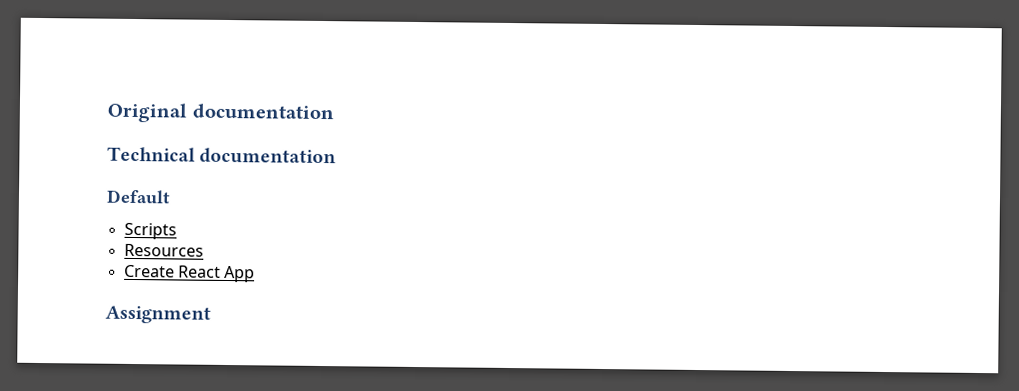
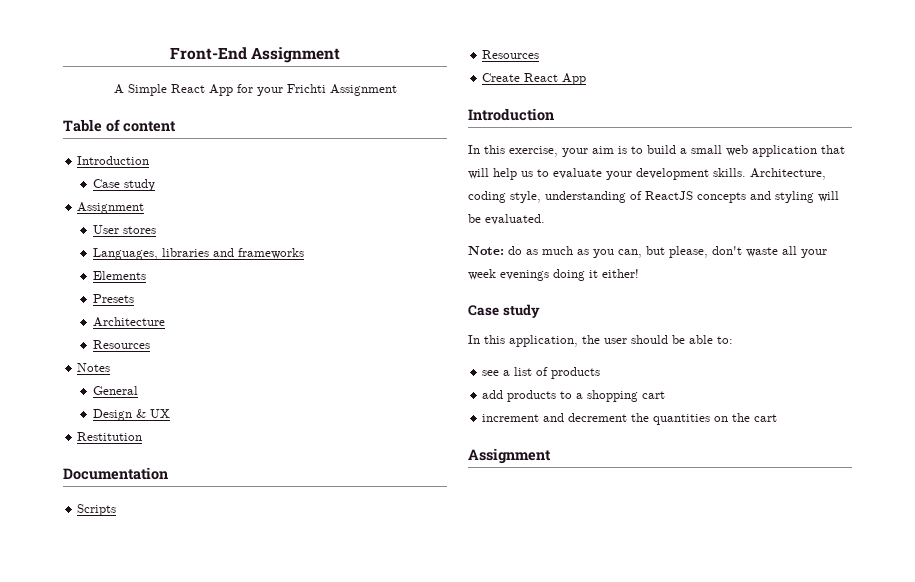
- Original documentation
- Technical documentation
- Default
+ Front-End Assignment
+ A Simple React App for your Frichti Assignment
+ Table of content
+ Introduction
+ Case study
+ Assignment
+ User stores
+ Languages, libraries and frameworks
+ Elements
+ Presets
+ Architecture
+ Resources
+ Notes
+ General
+ Design & UX
+ Restitution
+ Documentation
  Create React App
+ Introduction
+ In this exercise, your aim is to build a small web application that will help us to evaluate your development skills. Architecture, coding style, understanding of ReactJS concepts and styling will be evaluated.
+ Note: do as much as you can, but please, don't waste all your week evenings doing it either!
+ Case study
+ In this application, the user should be able to:
+ see a list of products
+ add products to a shopping cart
+ increment and decrement the quantities on the cart

